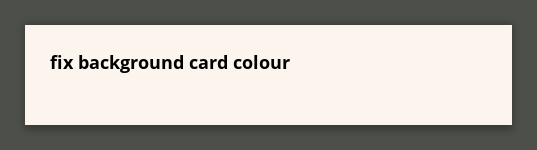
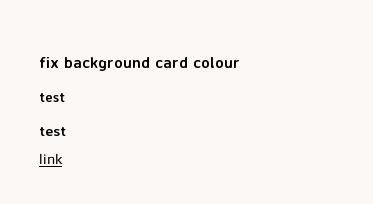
  fix background card colour
+ test
+ test
+ link

